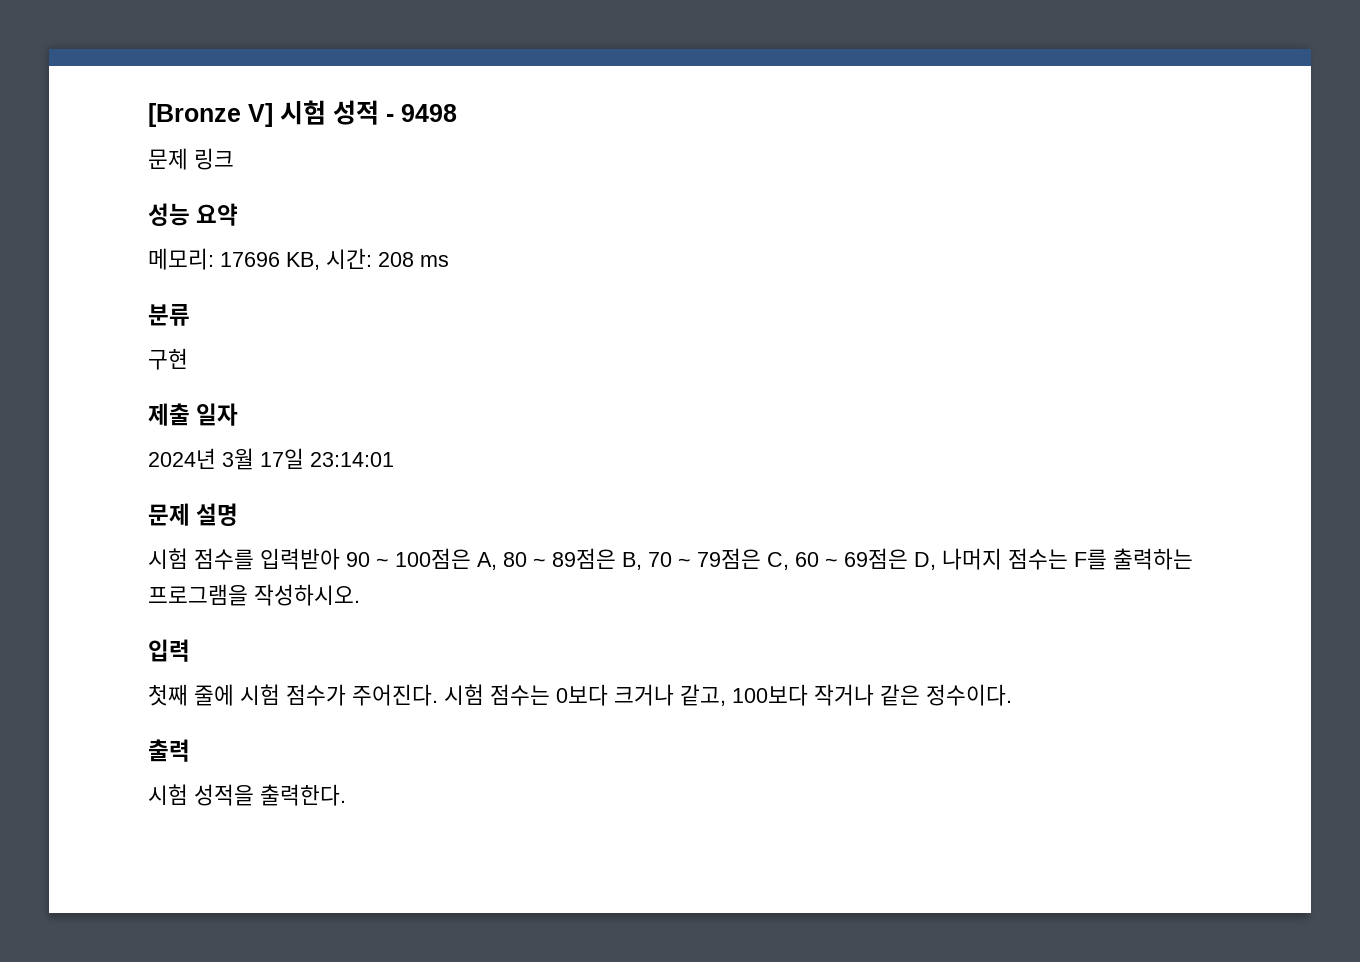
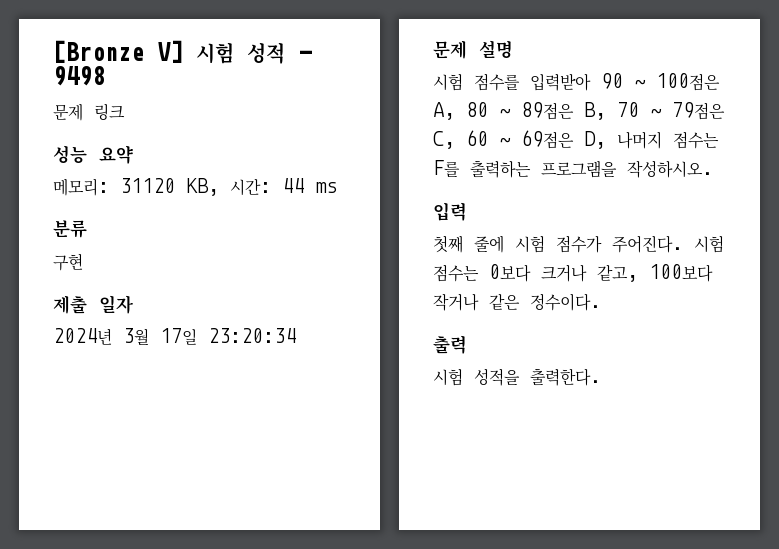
- 메모리: 17696 KB, 시간: 208 ms
+ 메모리: 31120 KB, 시간: 44 ms
- 2024년 3월 17일 23:14:01
+ 2024년 3월 17일 23:20:34

